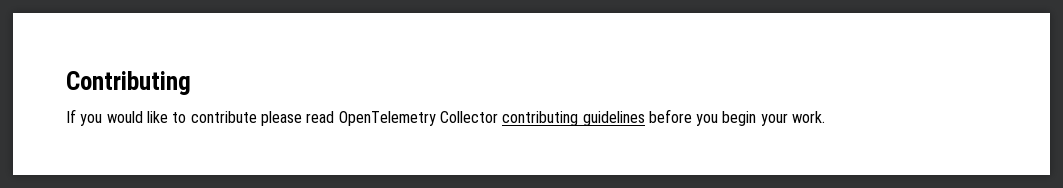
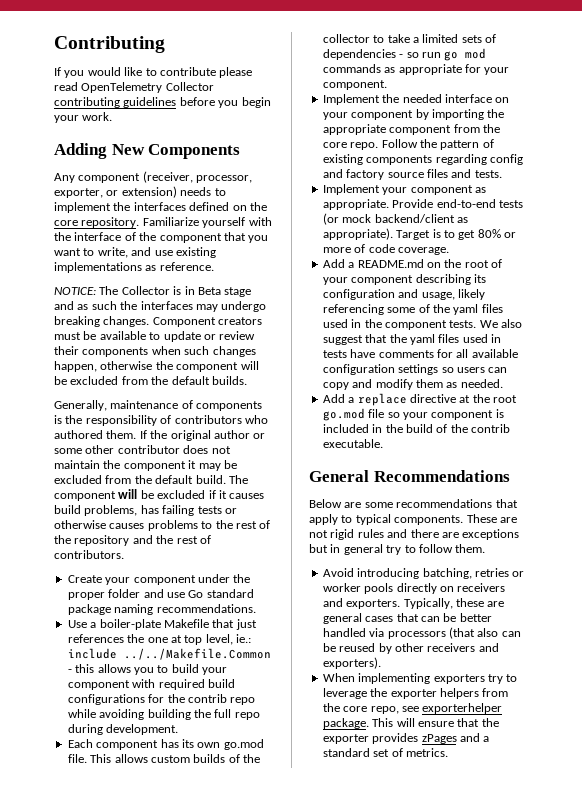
+ Adding New Components
+ Any component (receiver, processor, exporter, or extension) needs to implement the interfaces defined on the core repository. Familiarize yourself with the interface of the component that you want to write, and use existing implementations as reference.
+ NOTICE: The Collector is in Beta stage and as such the interfaces may undergo breaking changes. Component creators must be available to update or review their components when such changes happen, otherwise the component will be excluded from the default builds.
+ Generally, maintenance of components is the responsibility of contributors who authored them. If the original author or some other contributor does not maintain the component it may be excluded from the default build. The component will be excluded if it causes build problems, has failing tests or otherwise causes problems to the rest of the repository and the rest of contributors.
+ Create your component under the proper folder and use Go standard package naming recommendations.
+ Use a boiler-plate Makefile that just references the one at top level, ie.: include ../../Makefile.Common - this allows you to build your component with required build configurations for the contrib repo while avoiding building the full repo during development.
+ Each component has its own go.mod file. This allows custom builds of the collector to take a limited sets of dependencies - so run go mod commands as appropriate for your component.
+ Implement the needed interface on your component by importing the appropriate component from the core repo. Follow the pattern of existing components regarding config and factory source files and tests.
+ Implement your component as appropriate. Provide end-to-end tests (or mock backend/client as appropriate). Target is to get 80% or more of code coverage.
+ Add a README.md on the root of your component describing its configuration and usage, likely referencing some of the yaml files used in the component tests. We also suggest that the yaml files used in tests have comments for all available configuration settings so users can copy and modify them as needed.
+ Add a replace directive at the root go.mod file so your component is included in the build of the contrib executable.
+ General Recommendations
+ Below are some recommendations that apply to typical components. These are not rigid rules and there are exceptions but in general try to follow them.
+ Avoid introducing batching, retries or worker pools directly on receivers and exporters. Typically, these are general cases that can be better handled via processors (that also can be reused by other receivers and exporters).
+ When implementing exporters try to leverage the exporter helpers from the core repo, see exporterhelper package. This will ensure that the exporter provides zPages and a standard set of metrics.

